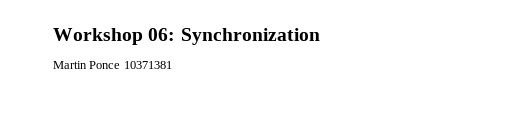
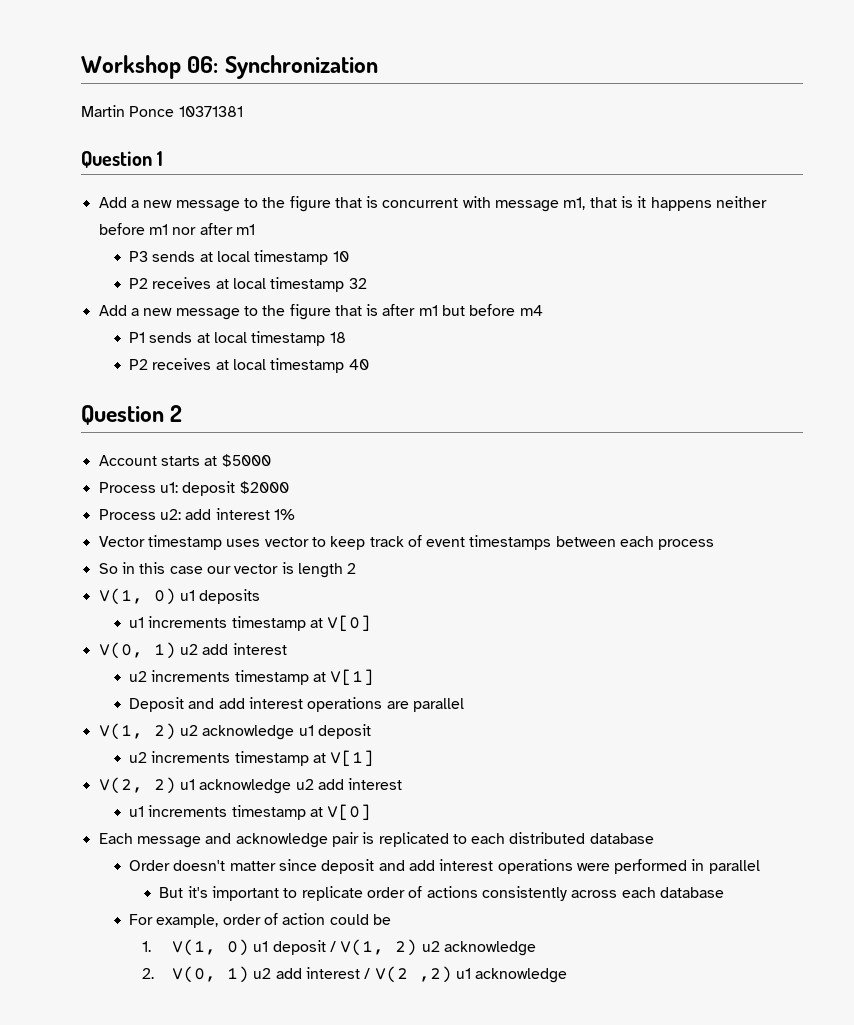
+ Question 1
+ Add a new message to the figure that is concurrent with message m1, that is it happens neither before m1 nor after m1
+ P3 sends at local timestamp 10
+ P2 receives at local timestamp 32
+ Add a new message to the figure that is after m1 but before m4
+ P1 sends at local timestamp 18
+ P2 receives at local timestamp 40
+ Question 2
+ Account starts at $5000
+ Process u1: deposit $2000
+ Process u2: add interest 1%
+ Vector timestamp uses vector to keep track of event timestamps between each process
+ So in this case our vector is length 2
+ V(1, 0) u1 deposits
+ u1 increments timestamp at V[0]
+ V(0, 1) u2 add interest
+ u2 increments timestamp at V[1]
+ Deposit and add interest operations are parallel
+ V(1, 2) u2 acknowledge u1 deposit
+ u2 increments timestamp at V[1]
+ V(2, 2) u1 acknowledge u2 add interest
+ u1 increments timestamp at V[0]
+ Each message and acknowledge pair is replicated to each distributed database
+ Order doesn't matter since deposit and add interest operations were performed in parallel
+ But it's important to replicate order of actions consistently across each database
+ For example, order of action could be
+ 1. V(1, 0) u1 deposit / V(1, 2) u2 acknowledge
+ 2. V(0, 1) u2 add interest / V(2 ,2) u1 acknowledge

